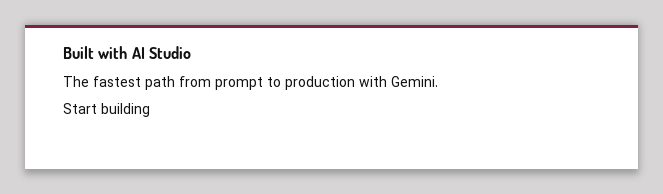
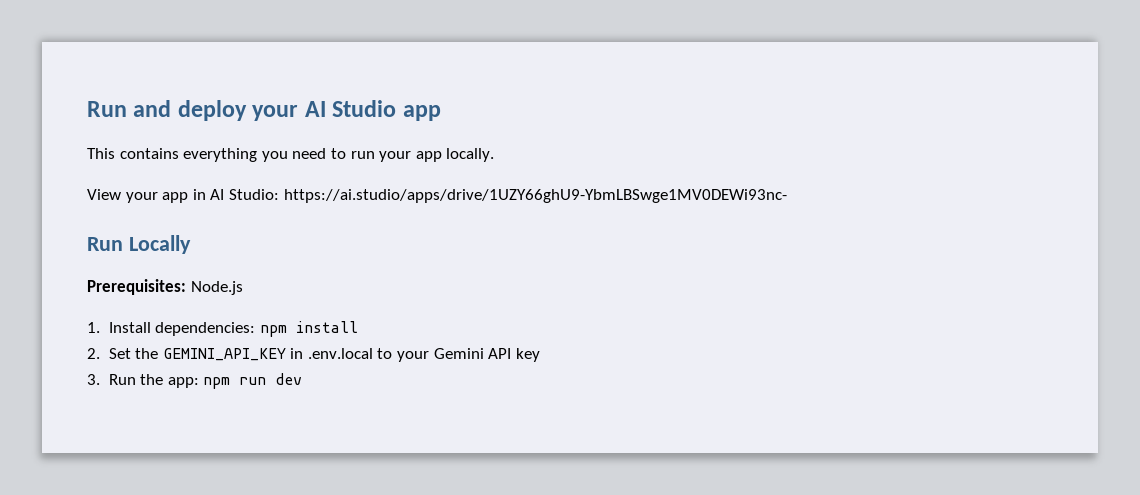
- Built with AI Studio
- The fastest path from prompt to production with Gemini.
- Start building
+ Run and deploy your AI Studio app
+ This contains everything you need to run your app locally.
+ View your app in AI Studio: https://ai.studio/apps/drive/1UZY66ghU9-YbmLBSwge1MV0DEWi93nc-
+ Run Locally
+ Prerequisites: Node.js
+ 1. Install dependencies: npm install
+ 2. Set the GEMINI_API_KEY in .env.local to your Gemini API key
+ 3. Run the app: npm run dev

